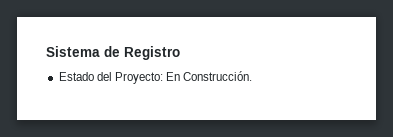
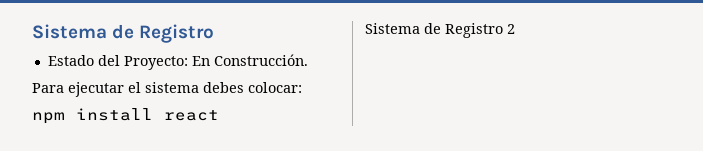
+ Para ejecutar el sistema debes colocar:
+ npm install react
+ Sistema de Registro 2

